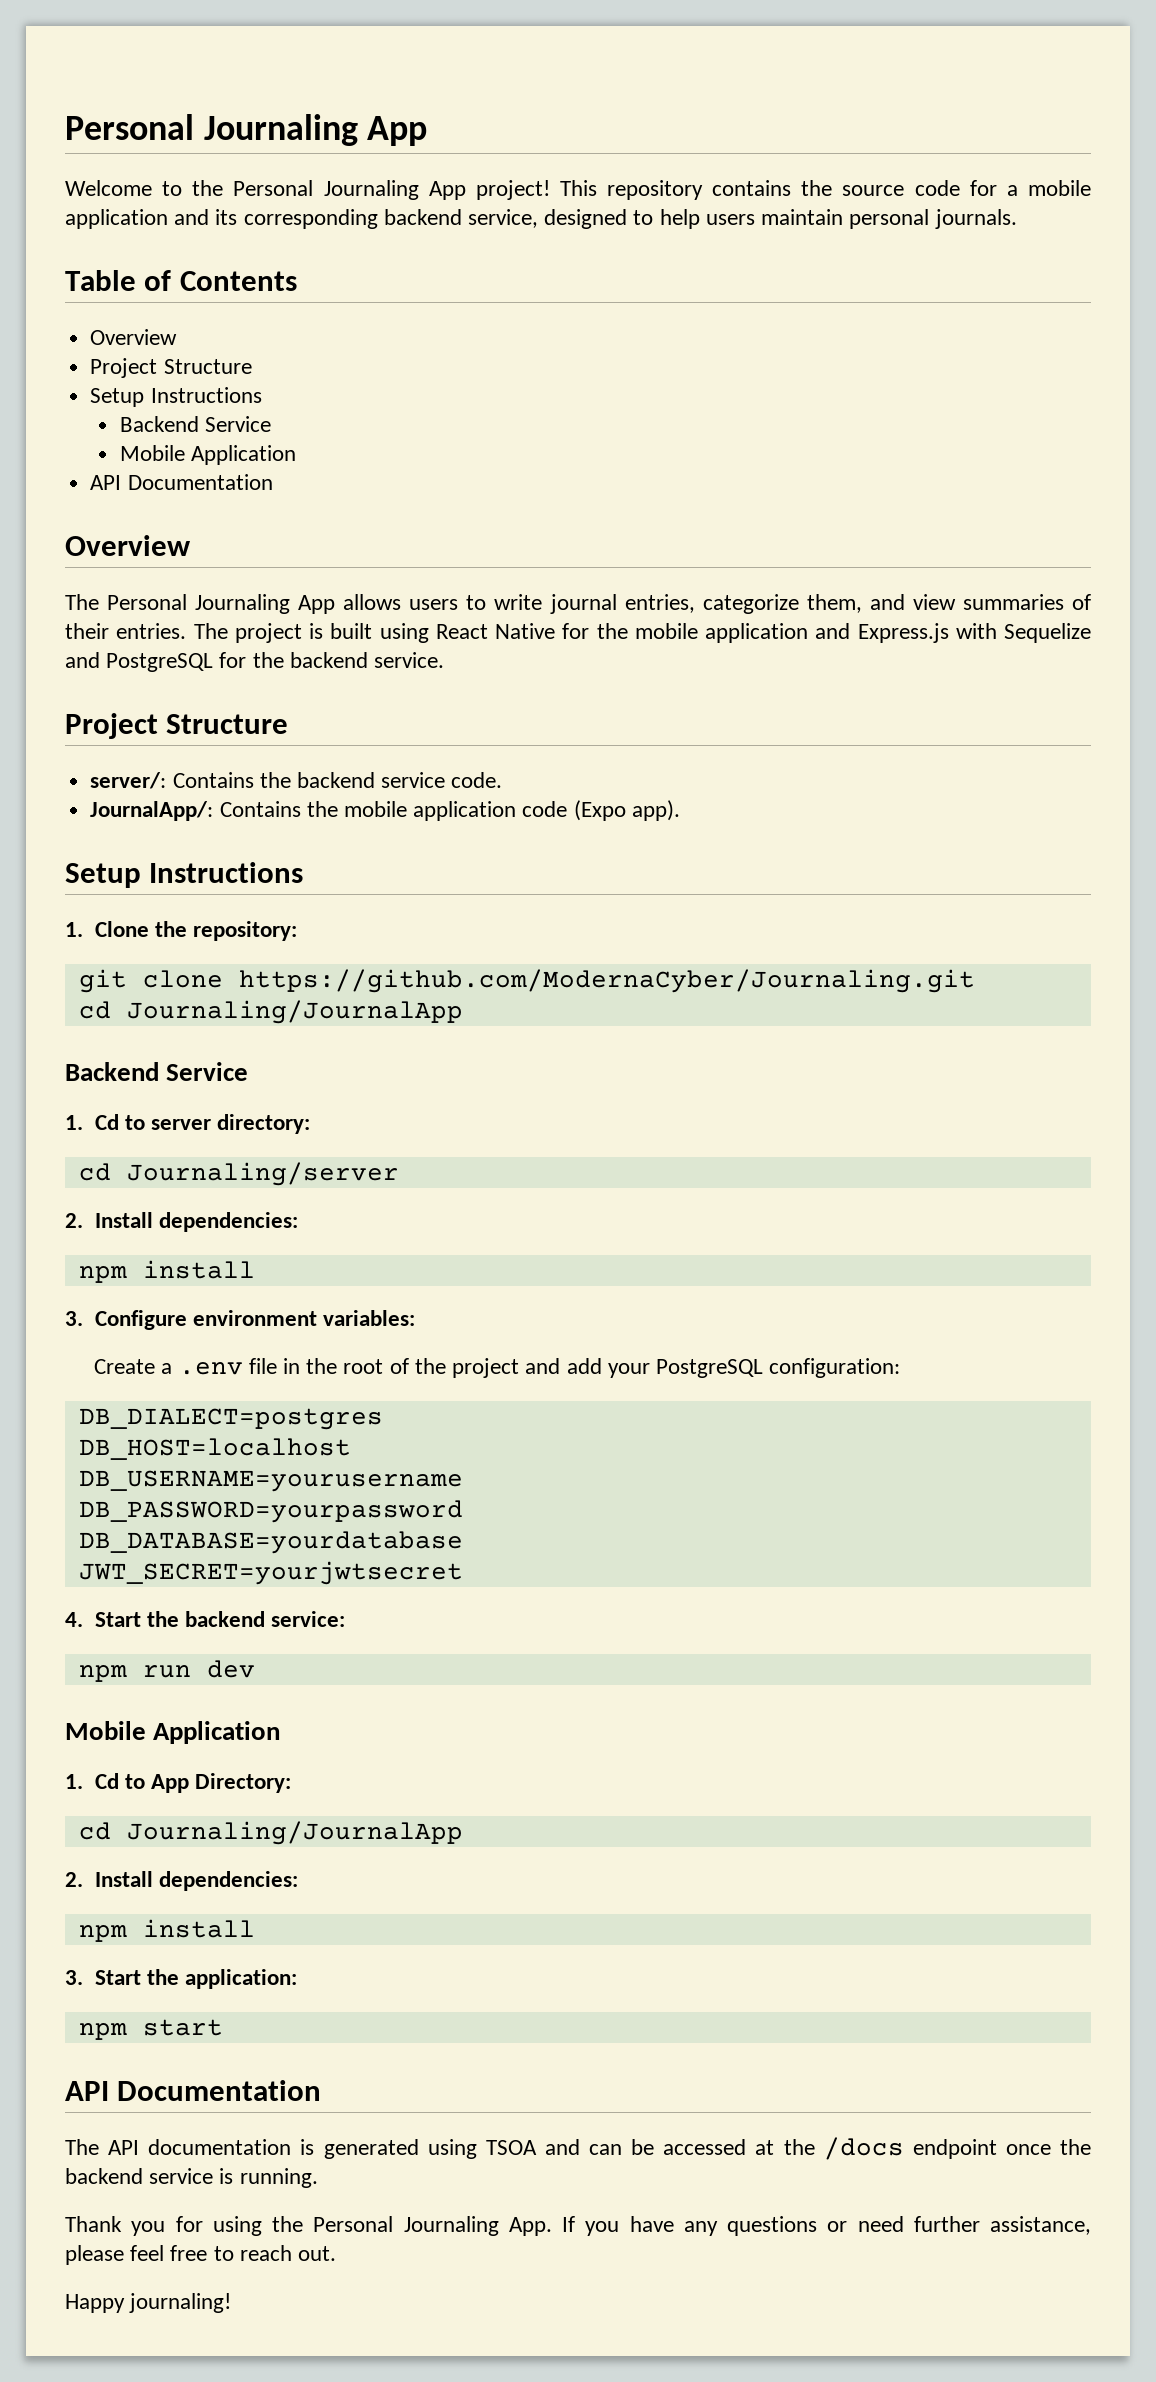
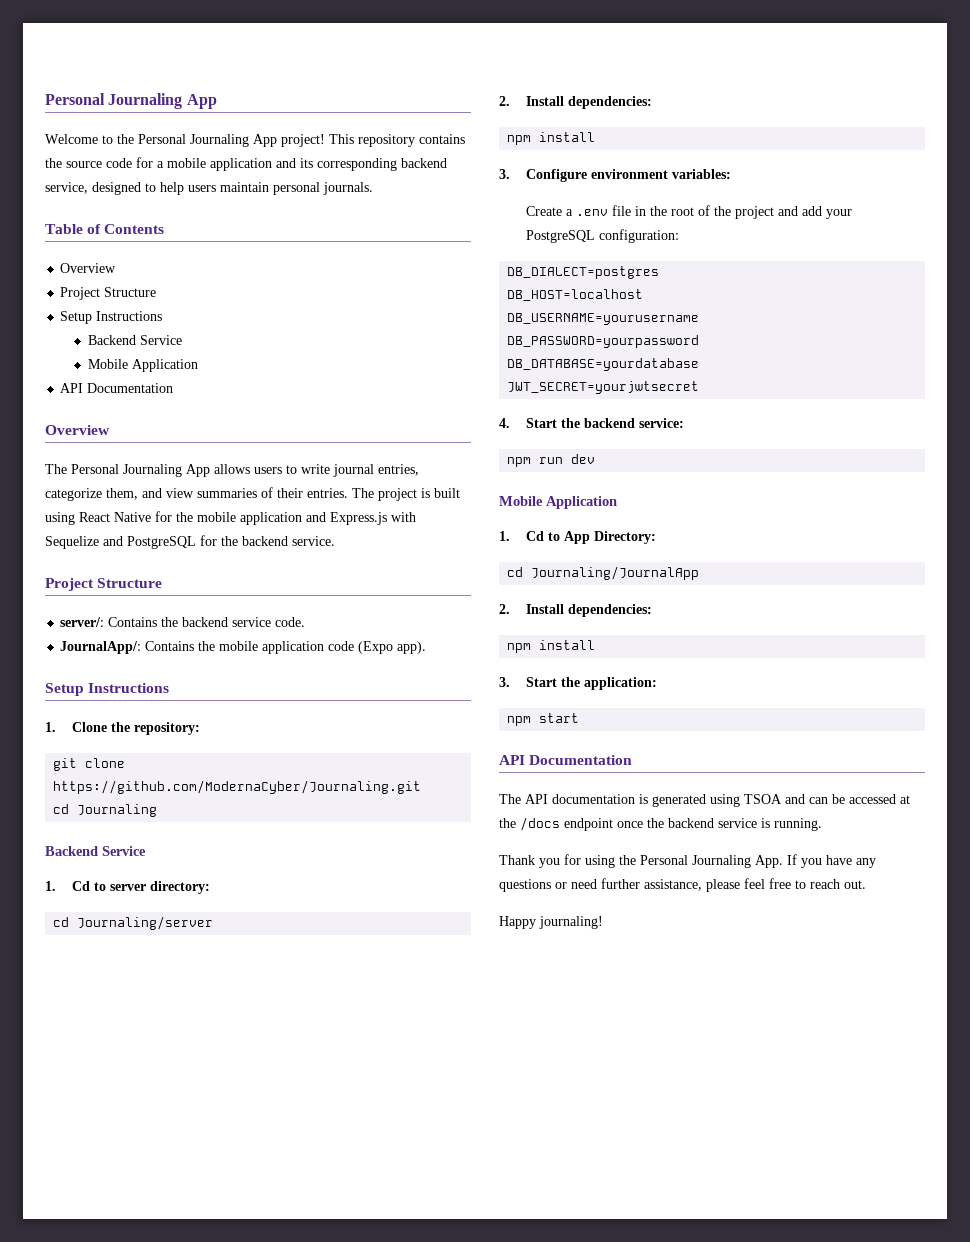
  git clone https://github.com/ModernaCyber/Journaling.git
- cd Journaling/JournalApp
+ cd Journaling

